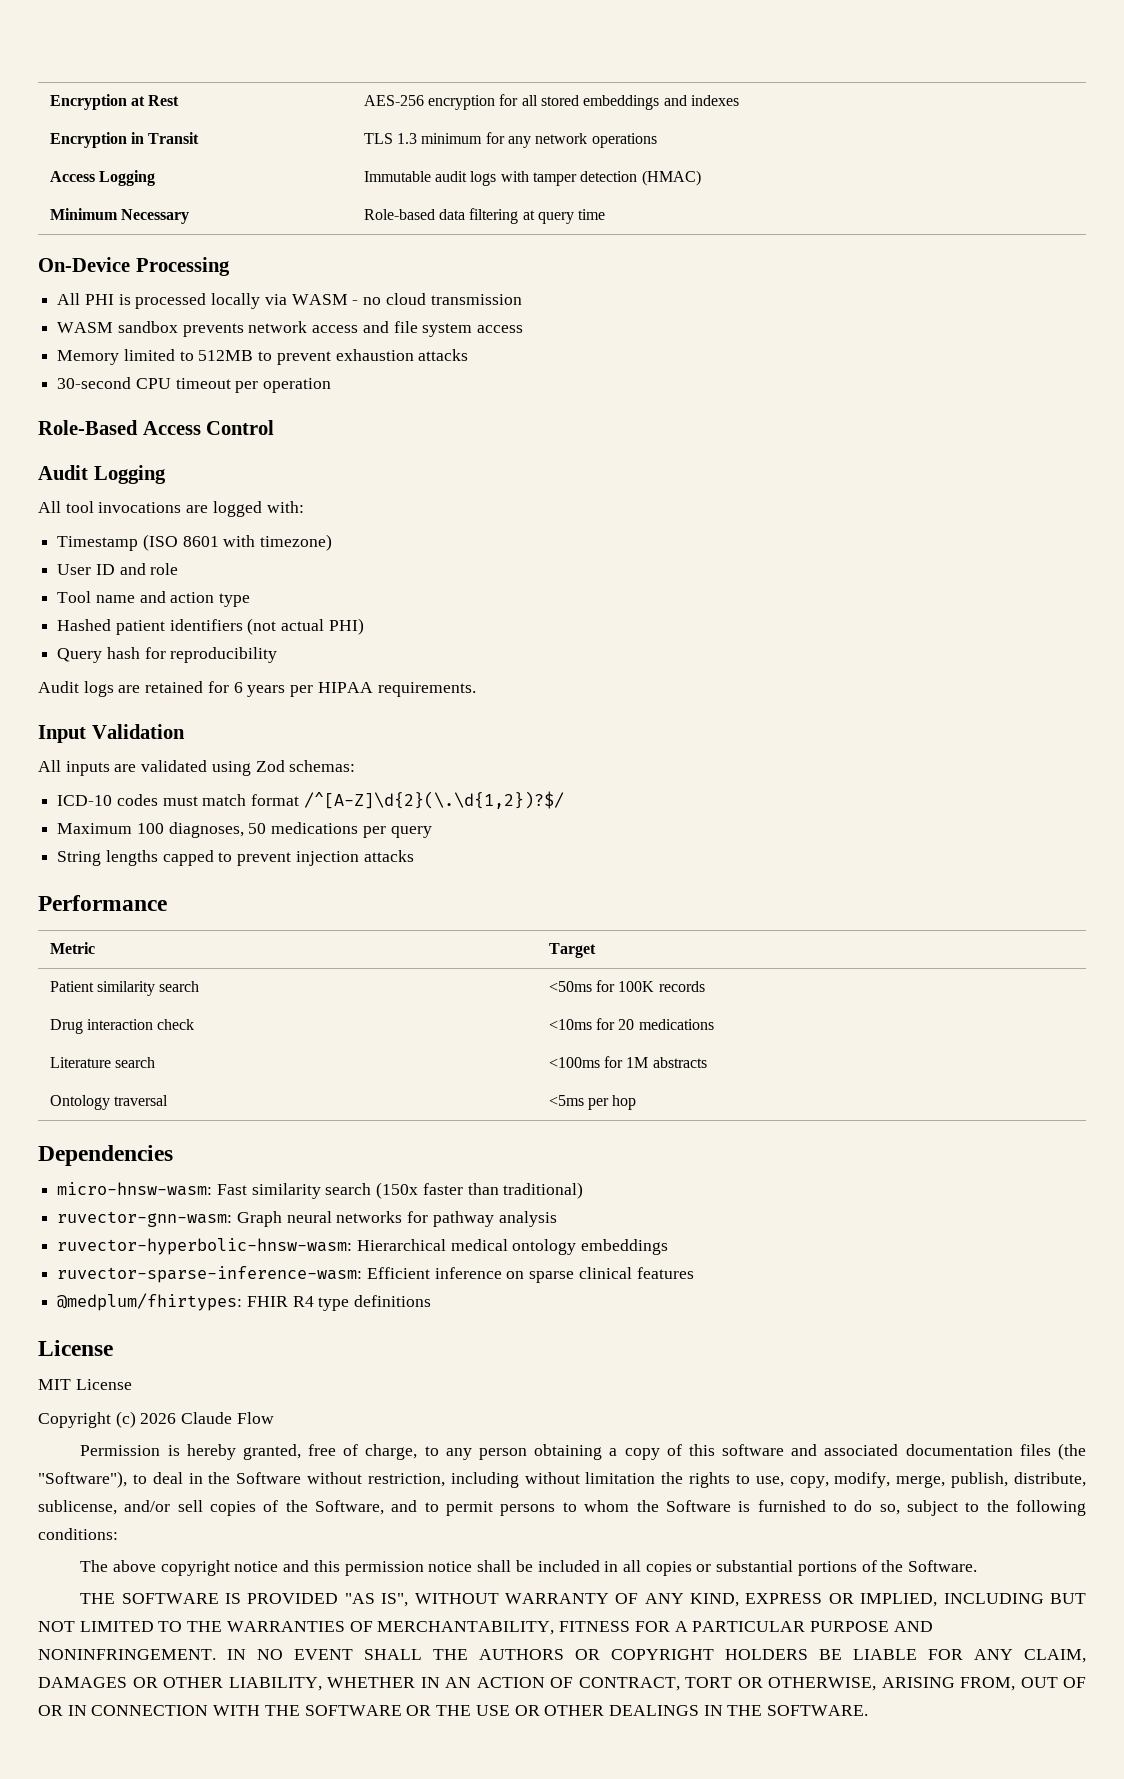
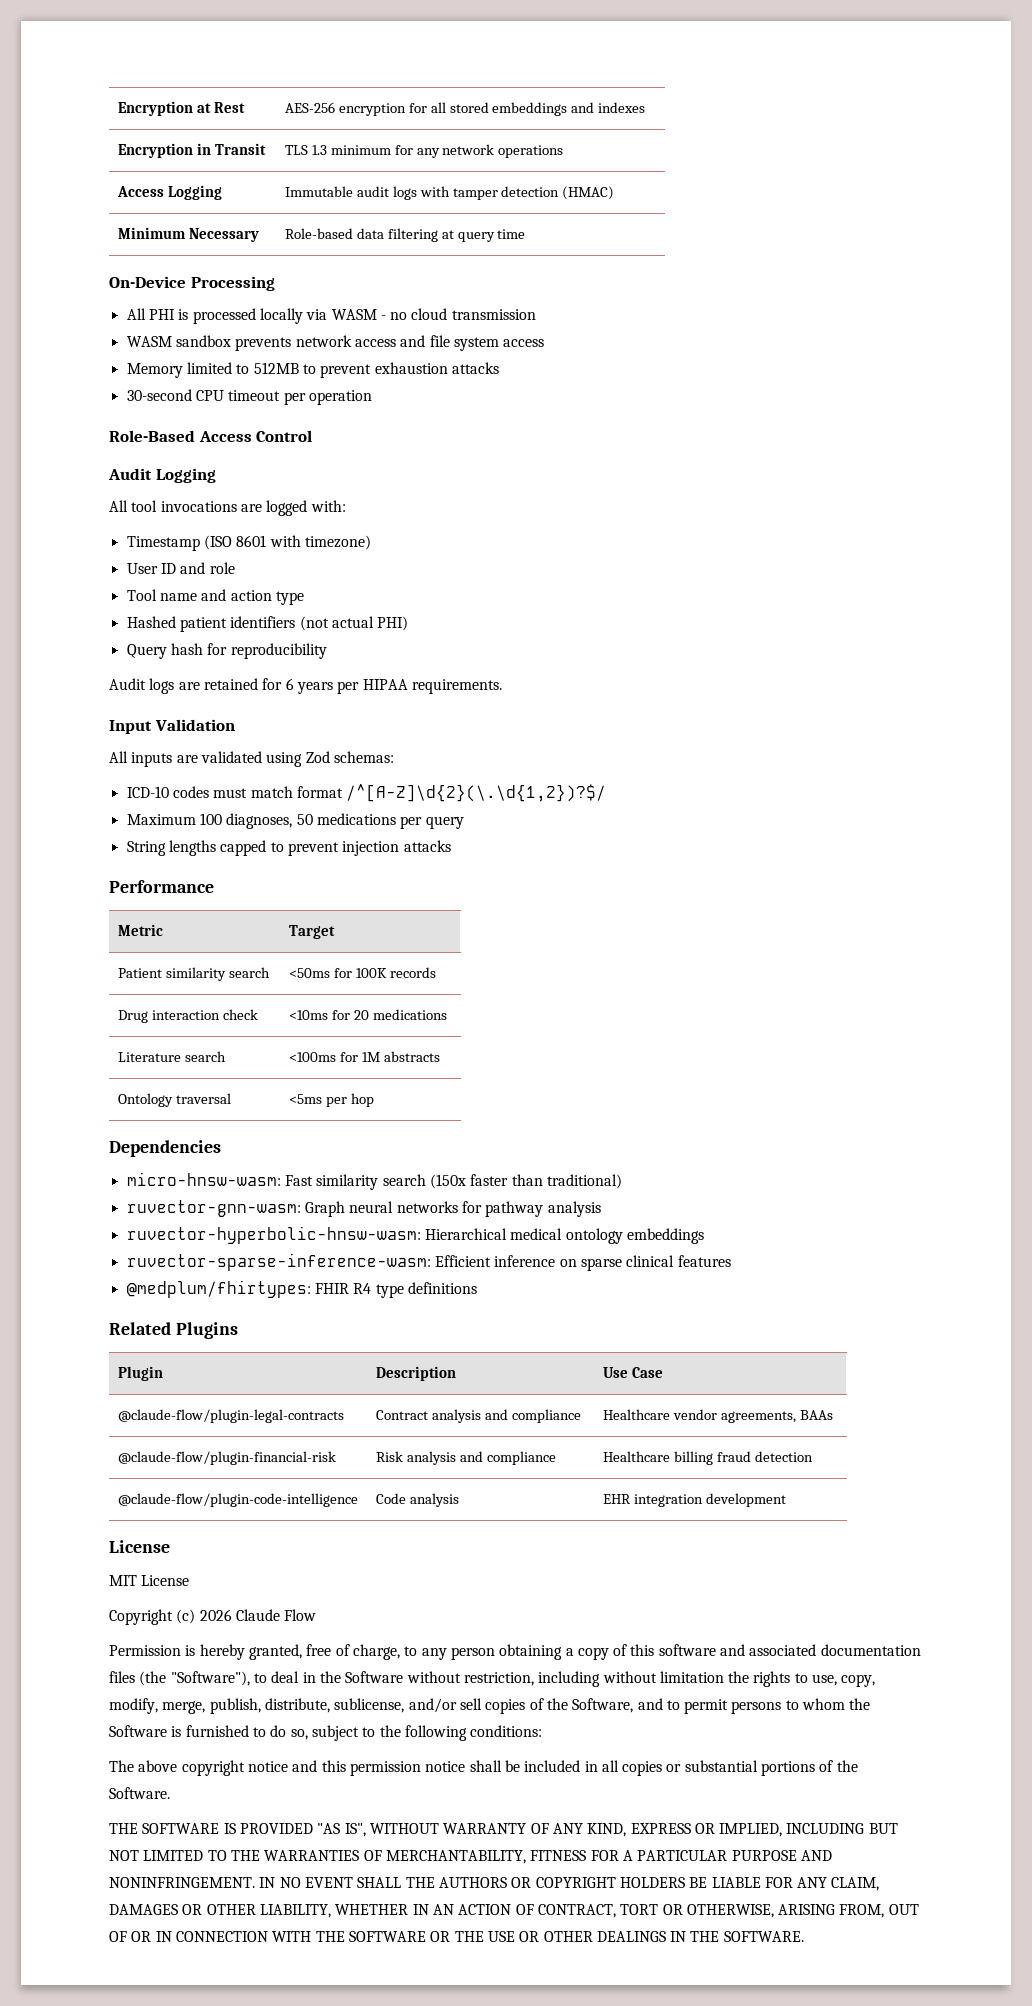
+ Related Plugins
+ Plugin | Description | Use Case
+ @claude-flow/plugin-legal-contracts | Contract analysis and compliance | Healthcare vendor agreements, BAAs
+ @claude-flow/plugin-financial-risk | Risk analysis and compliance | Healthcare billing fraud detection
+ @claude-flow/plugin-code-intelligence | Code analysis | EHR integration development

